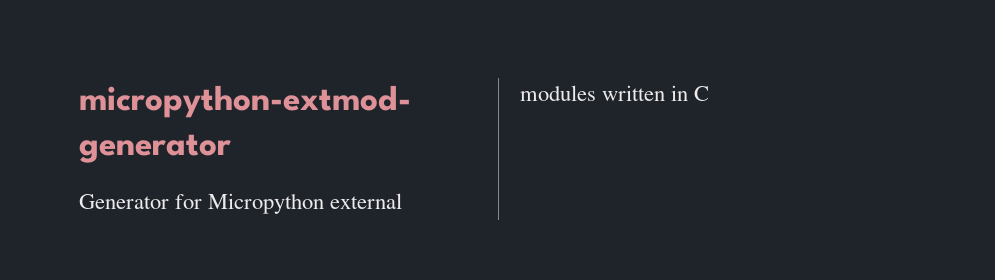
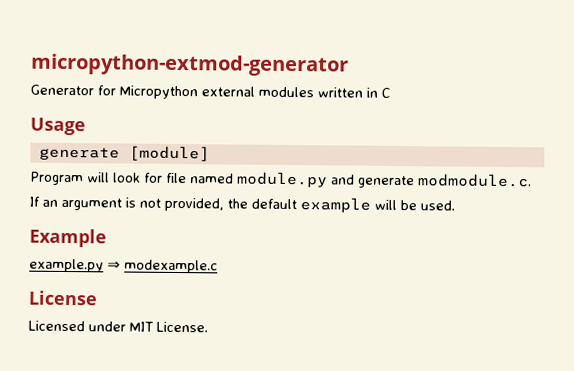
+ Usage
+ generate [module]
+ Program will look for file named module.py and generate modmodule.c.
+ If an argument is not provided, the default example will be used.
+ Example
+ example.py ⇒ modexample.c
+ License
+ Licensed under MIT License.

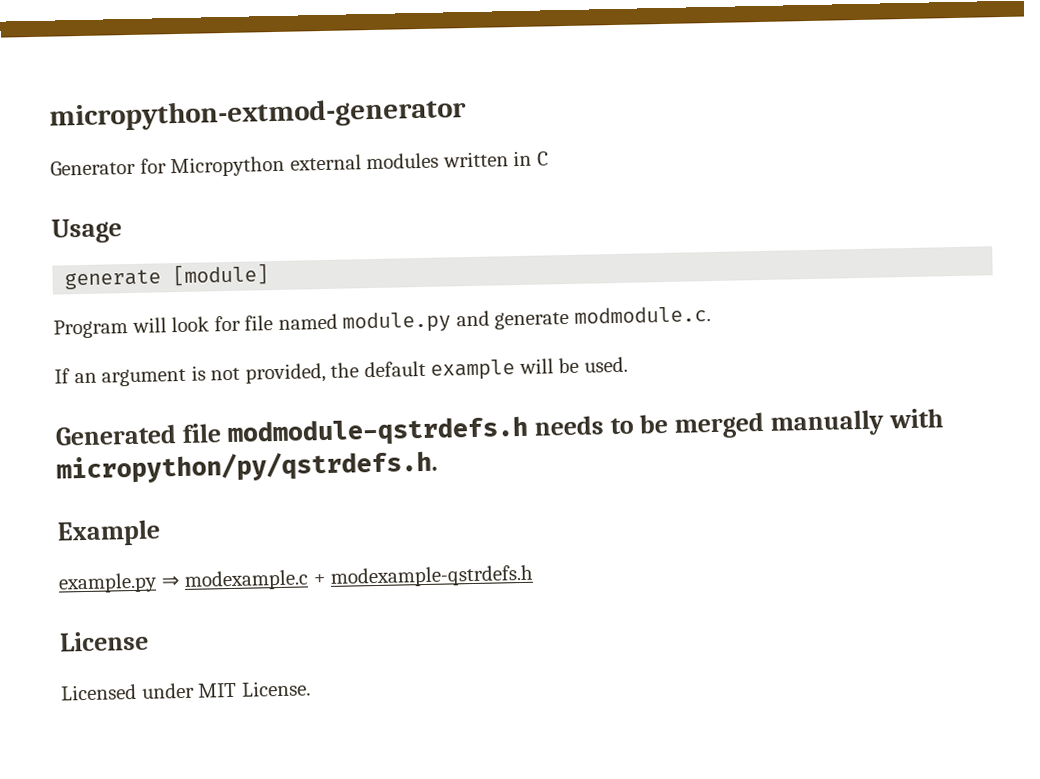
+ Generated file modmodule-qstrdefs.h needs to be merged manually with micropython/py/qstrdefs.h.
- example.py ⇒ modexample.c
+ example.py ⇒ modexample.c + modexample-qstrdefs.h

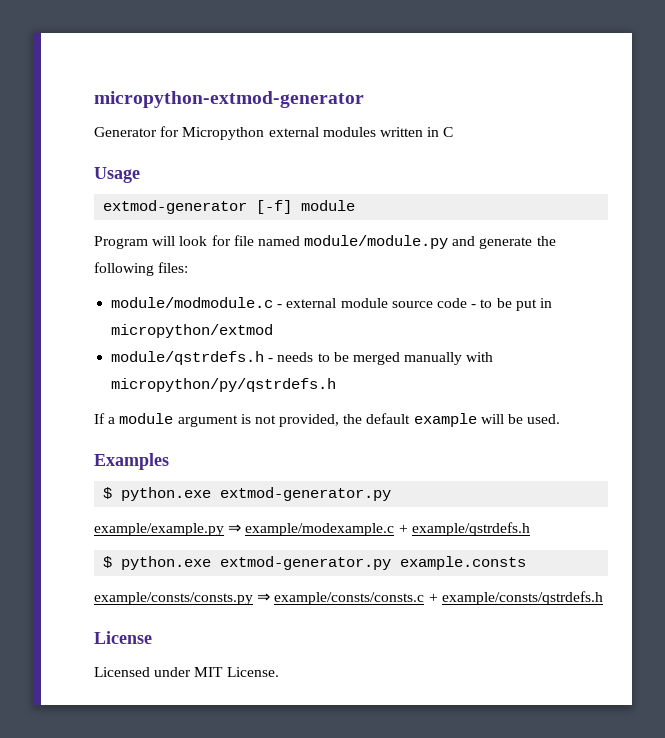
- generate [module]
+ extmod-generator [-f] module
- Program will look for file named module.py and generate modmodule.c.
+ Program will look for file named module/module.py and generate the following files:
+ module/modmodule.c - external module source code - to be put in micropython/extmod
+ module/qstrdefs.h - needs to be merged manually with micropython/py/qstrdefs.h
- If an argument is not provided, the default example will be used.
+ If a module argument is not provided, the default example will be used.
- Generated file modmodule-qstrdefs.h needs to be merged manually with micropython/py/qstrdefs.h.
- Example
- example.py ⇒ modexample.c + modexample-qstrdefs.h
+ Examples
+ $ python.exe extmod-generator.py
+ example/example.py ⇒ example/modexample.c + example/qstrdefs.h
+ $ python.exe extmod-generator.py example.consts
+ example/consts/consts.py ⇒ example/consts/consts.c + example/consts/qstrdefs.h

